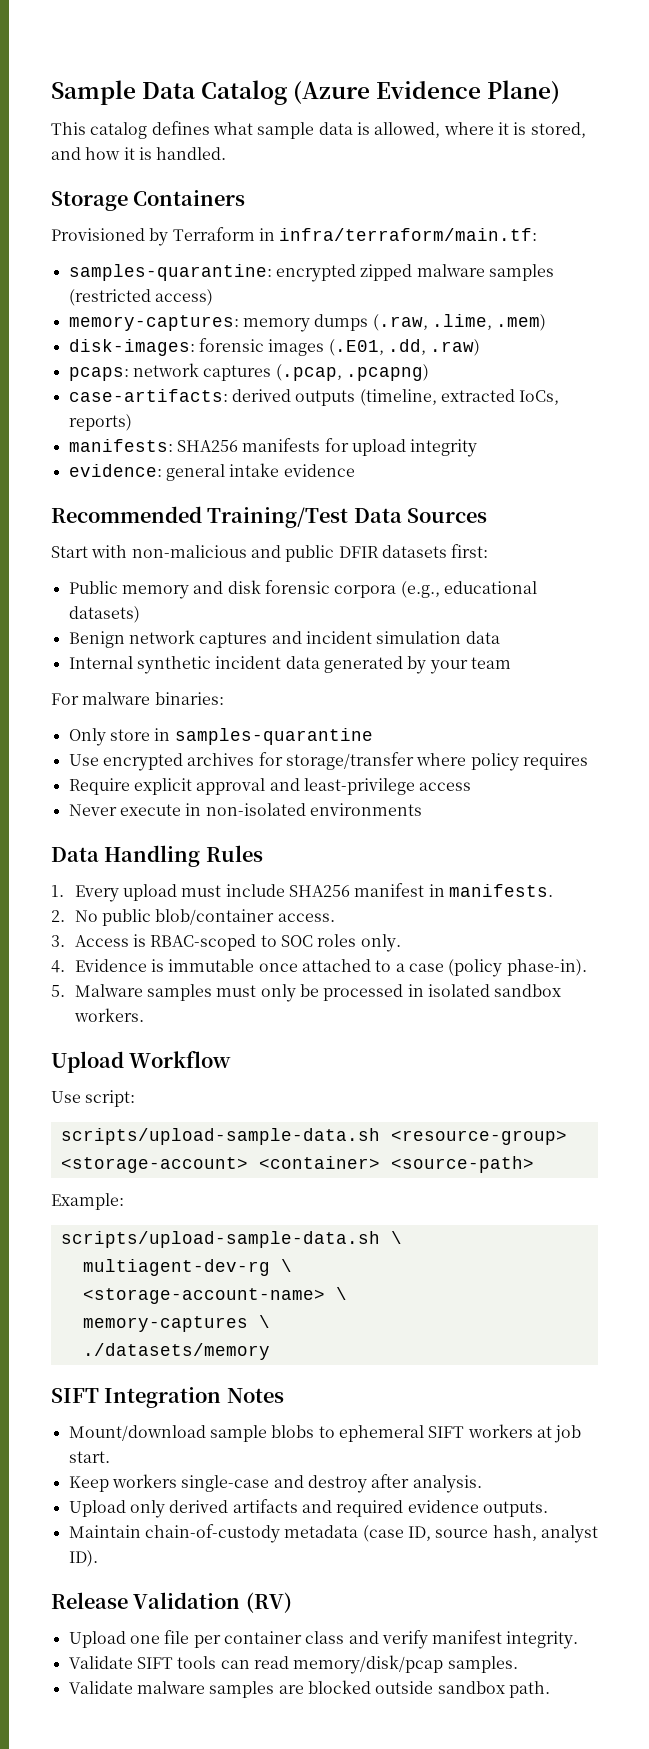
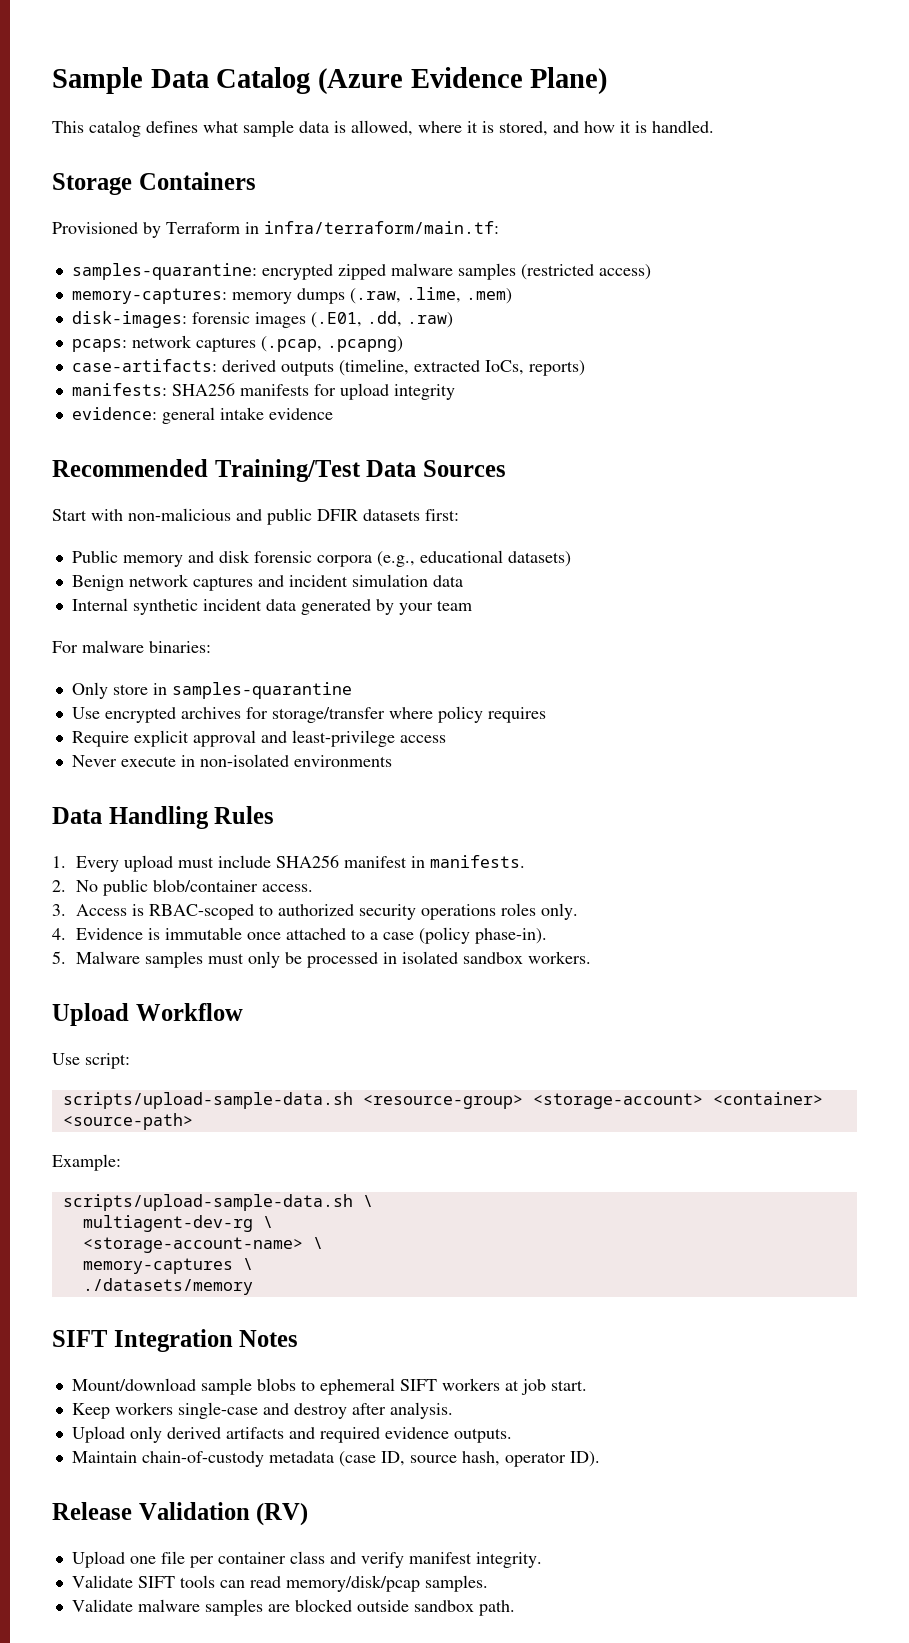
- 3. Access is RBAC-scoped to SOC roles only.
+ 3. Access is RBAC-scoped to authorized security operations roles only.
- Maintain chain-of-custody metadata (case ID, source hash, analyst ID).
+ Maintain chain-of-custody metadata (case ID, source hash, operator ID).

